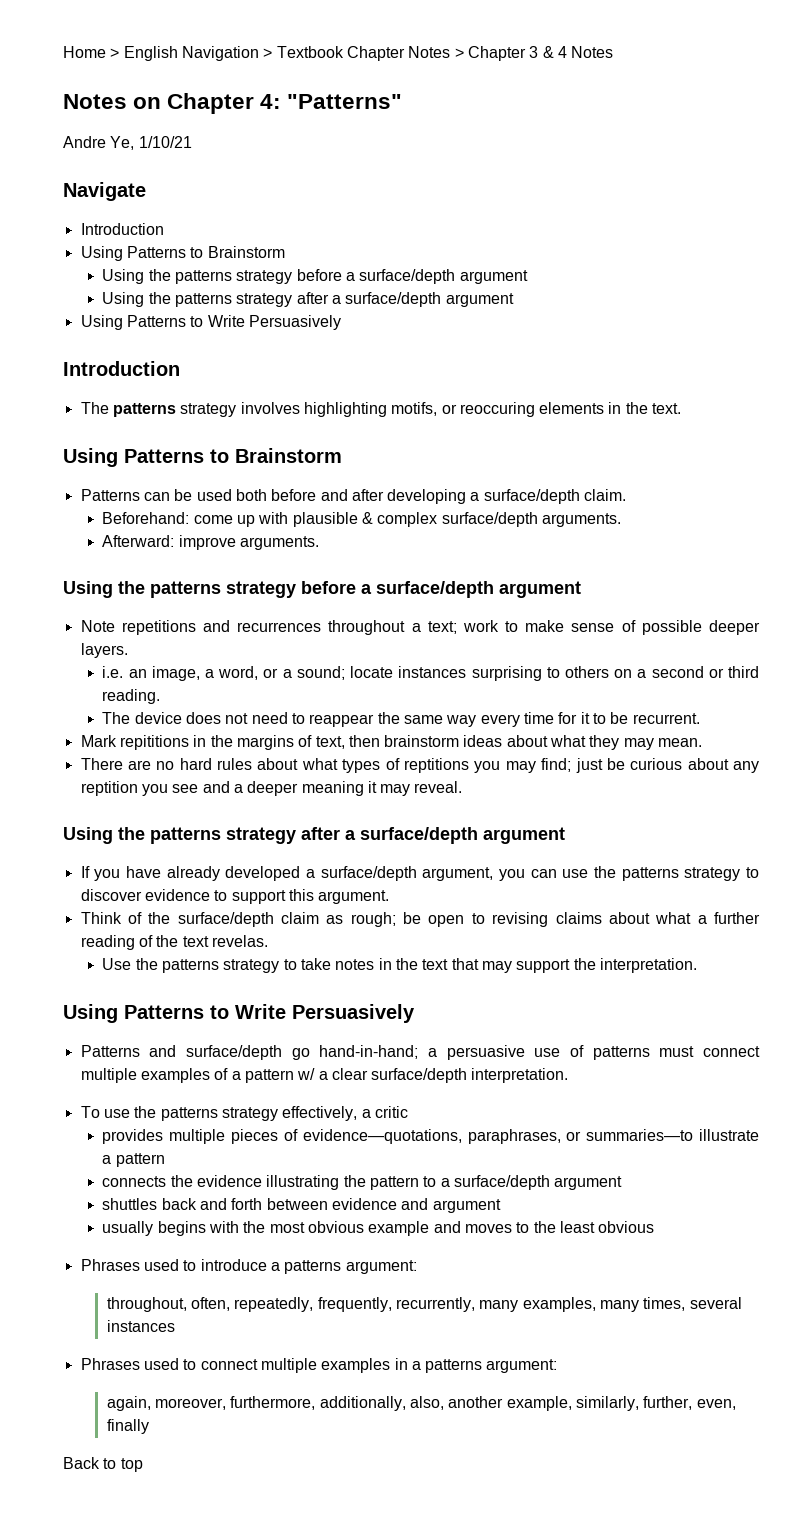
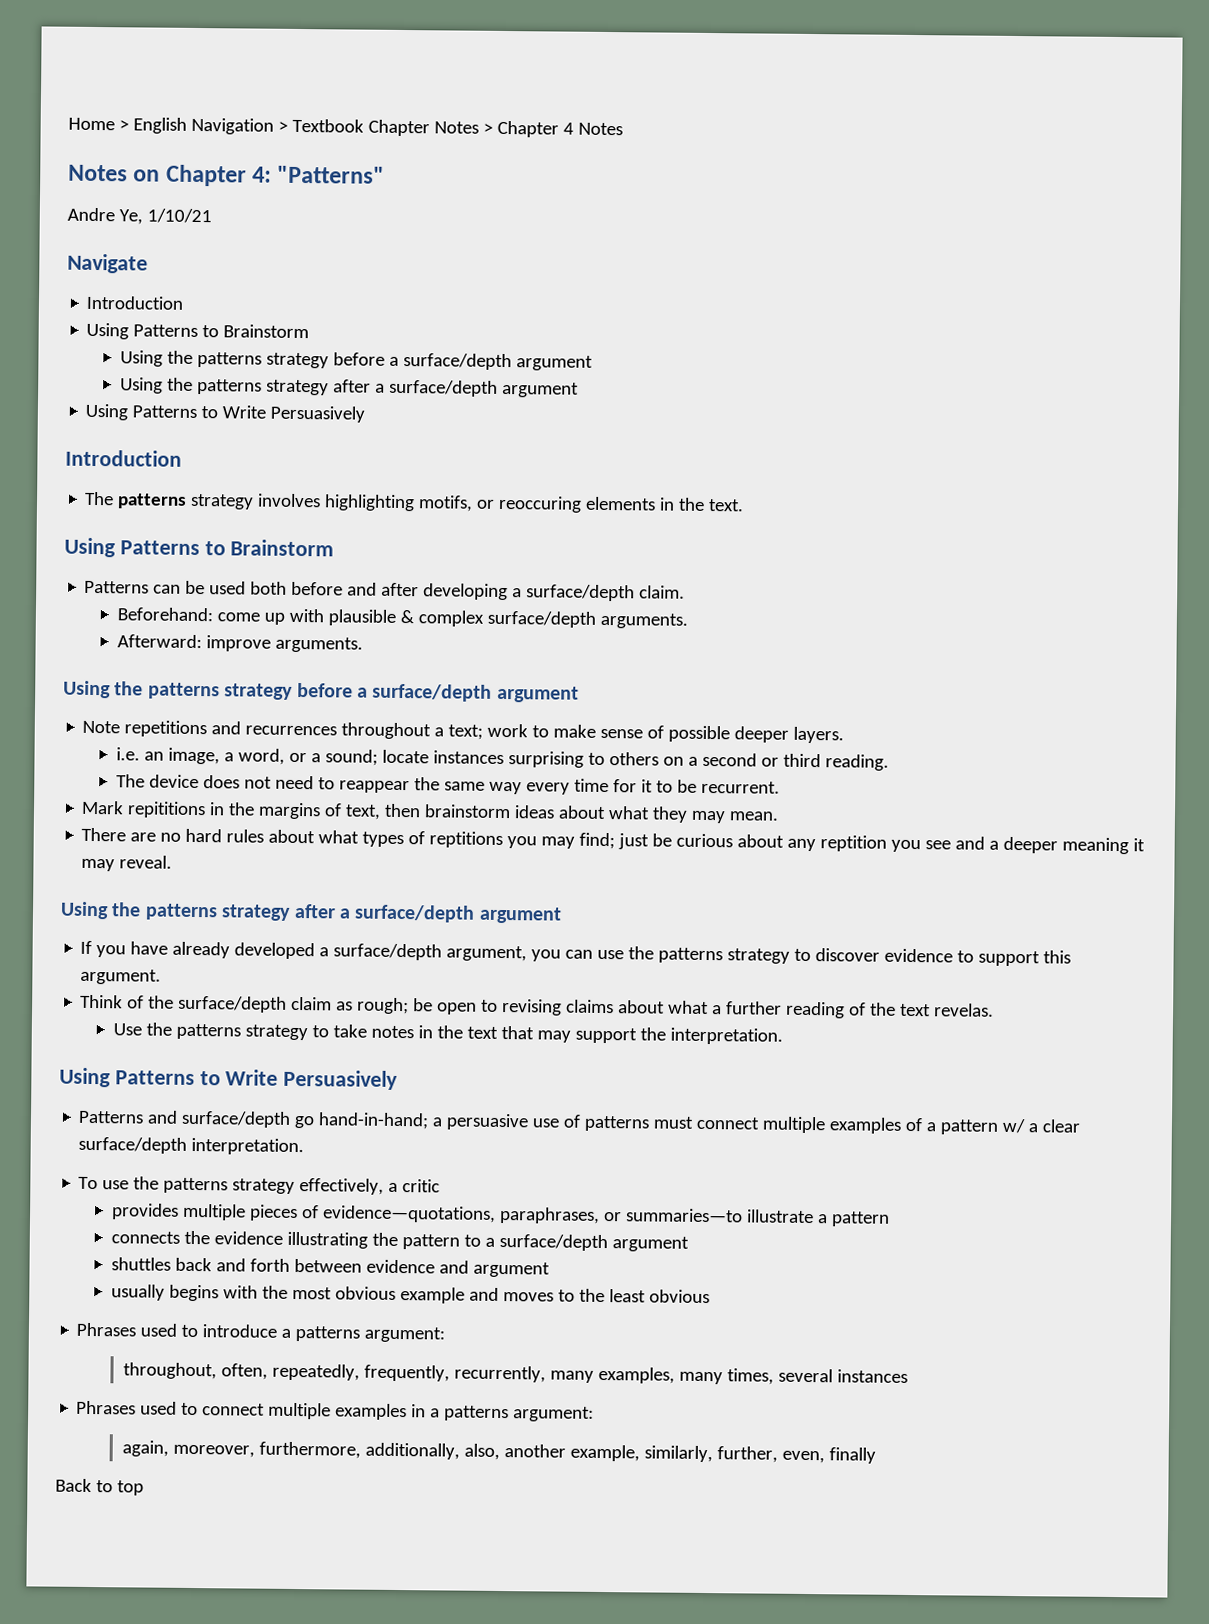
- Home > English Navigation > Textbook Chapter Notes > Chapter 3 & 4 Notes
+ Home > English Navigation > Textbook Chapter Notes > Chapter 4 Notes

